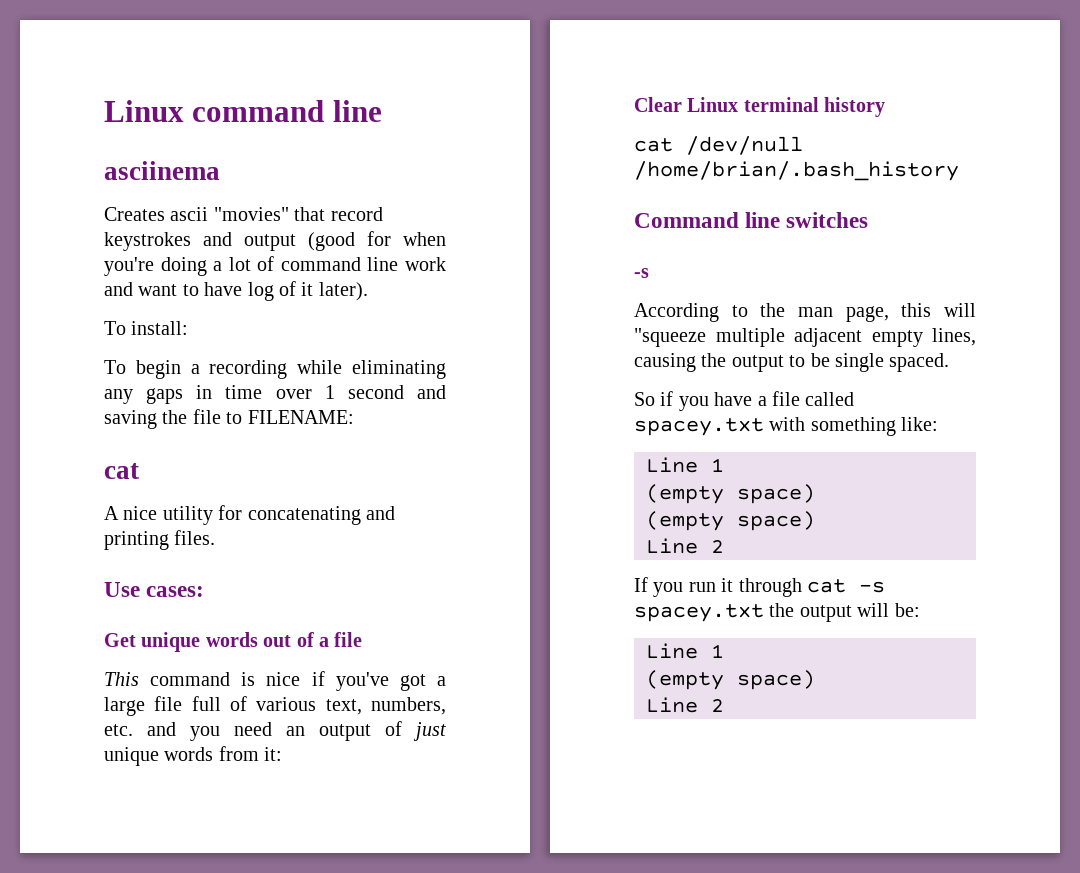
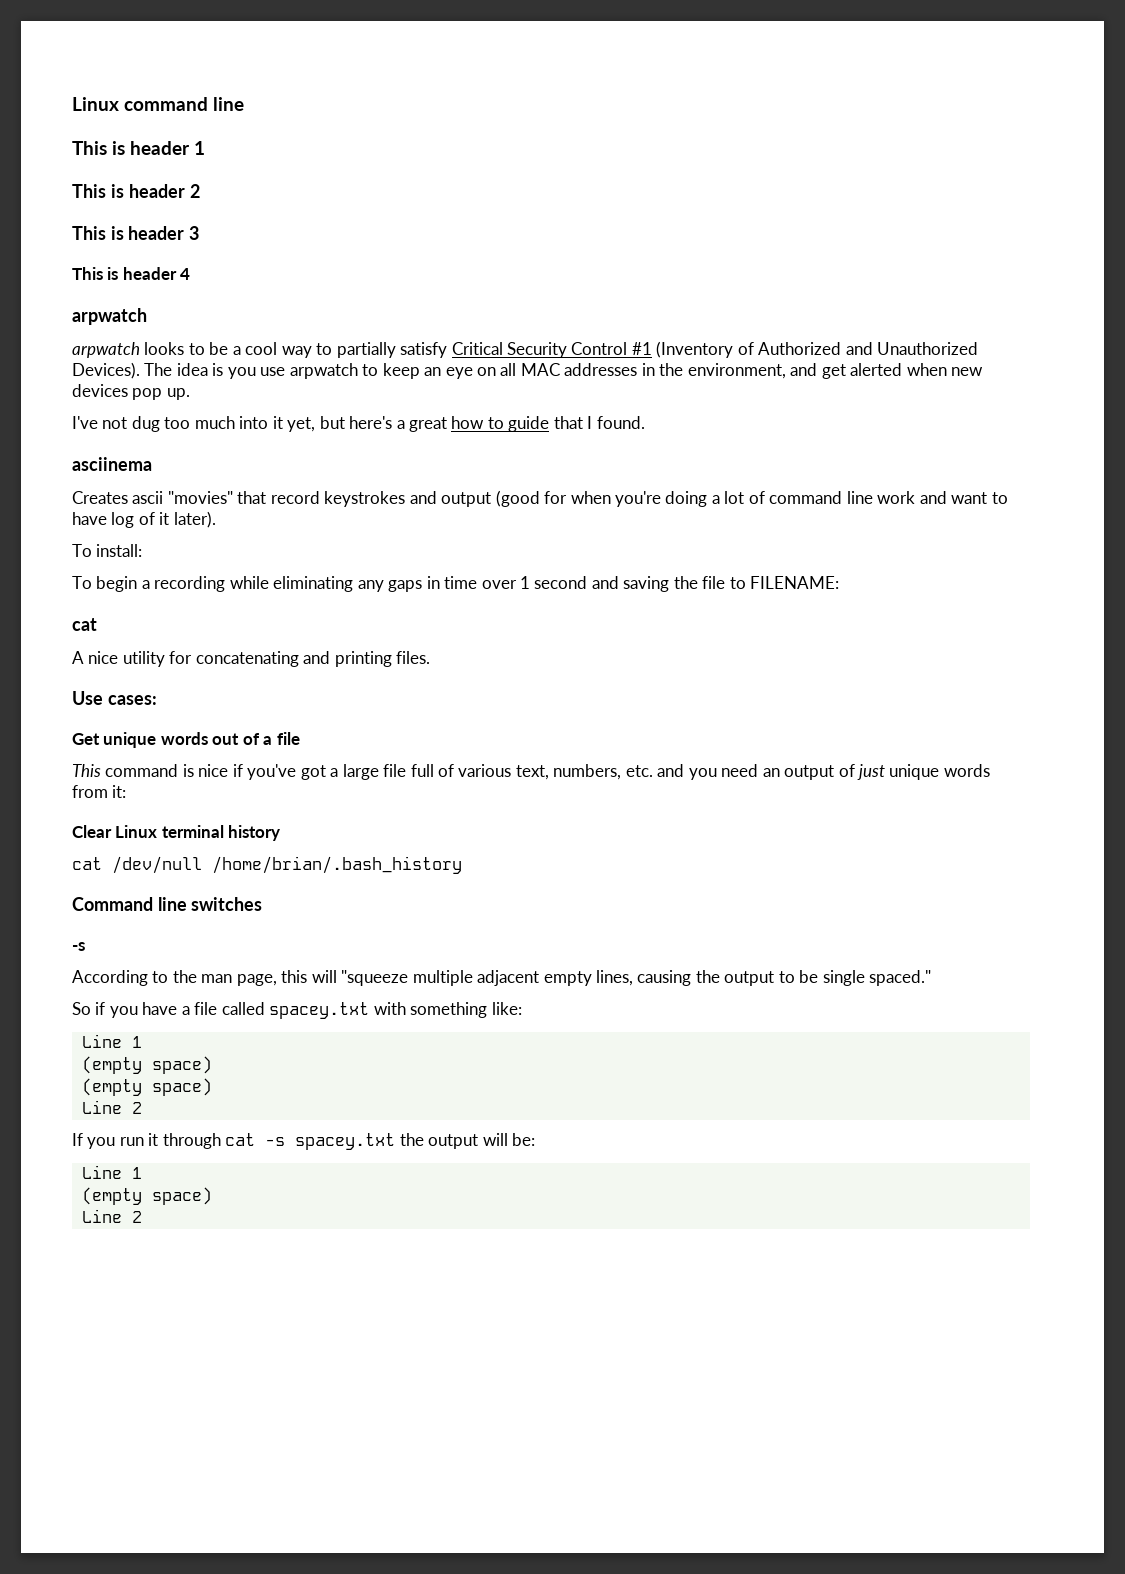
+ This is header 1
+ This is header 2
+ This is header 3
+ This is header 4
+ arpwatch
+ arpwatch looks to be a cool way to partially satisfy Critical Security Control #1 (Inventory of Authorized and Unauthorized Devices). The idea is you use arpwatch to keep an eye on all MAC addresses in the environment, and get alerted when new devices pop up.
+ I've not dug too much into it yet, but here's a great how to guide that I found.
- According to the man page, this will "squeeze multiple adjacent empty lines, causing the output to be single spaced.
+ According to the man page, this will "squeeze multiple adjacent empty lines, causing the output to be single spaced."

